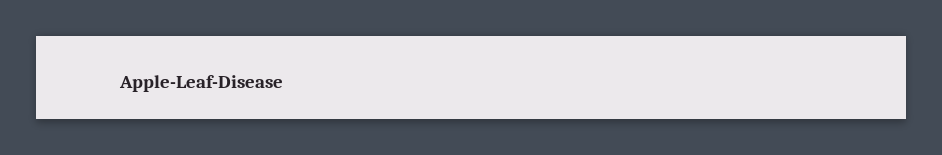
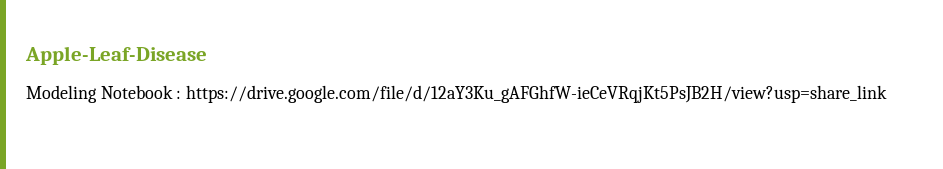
+ Modeling Notebook : https://drive.google.com/file/d/12aY3Ku_gAFGhfW-ieCeVRqjKt5PsJB2H/view?usp=share_link

